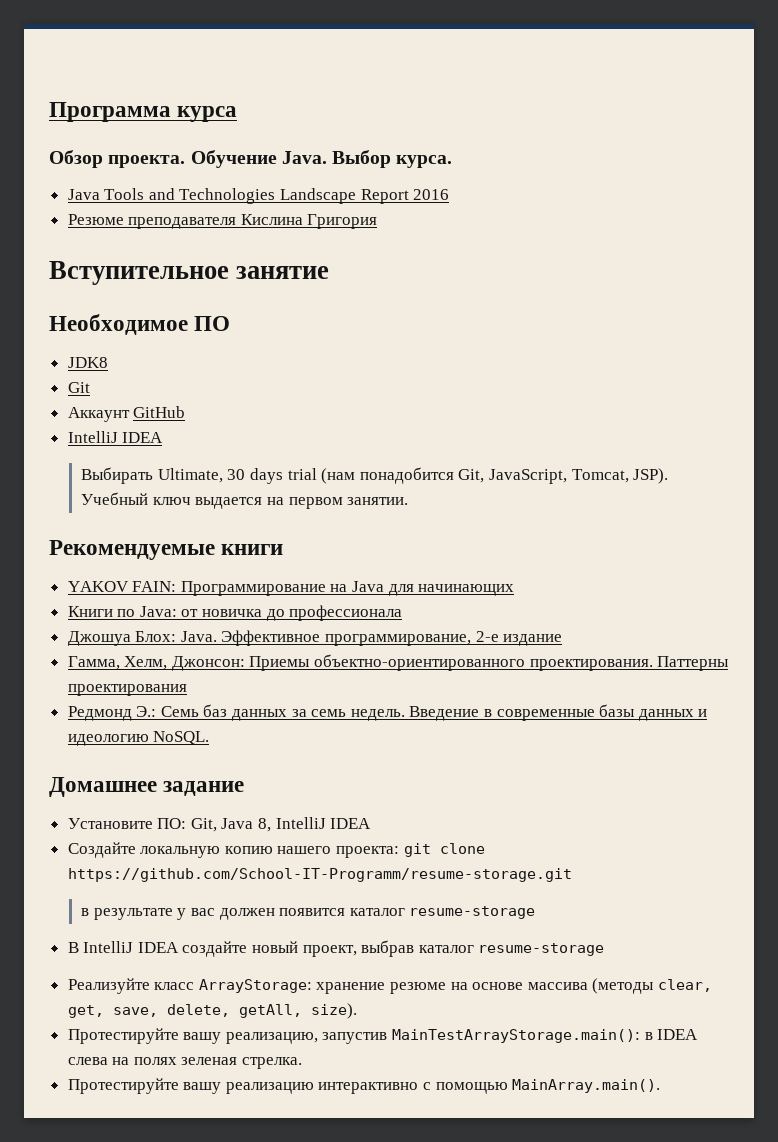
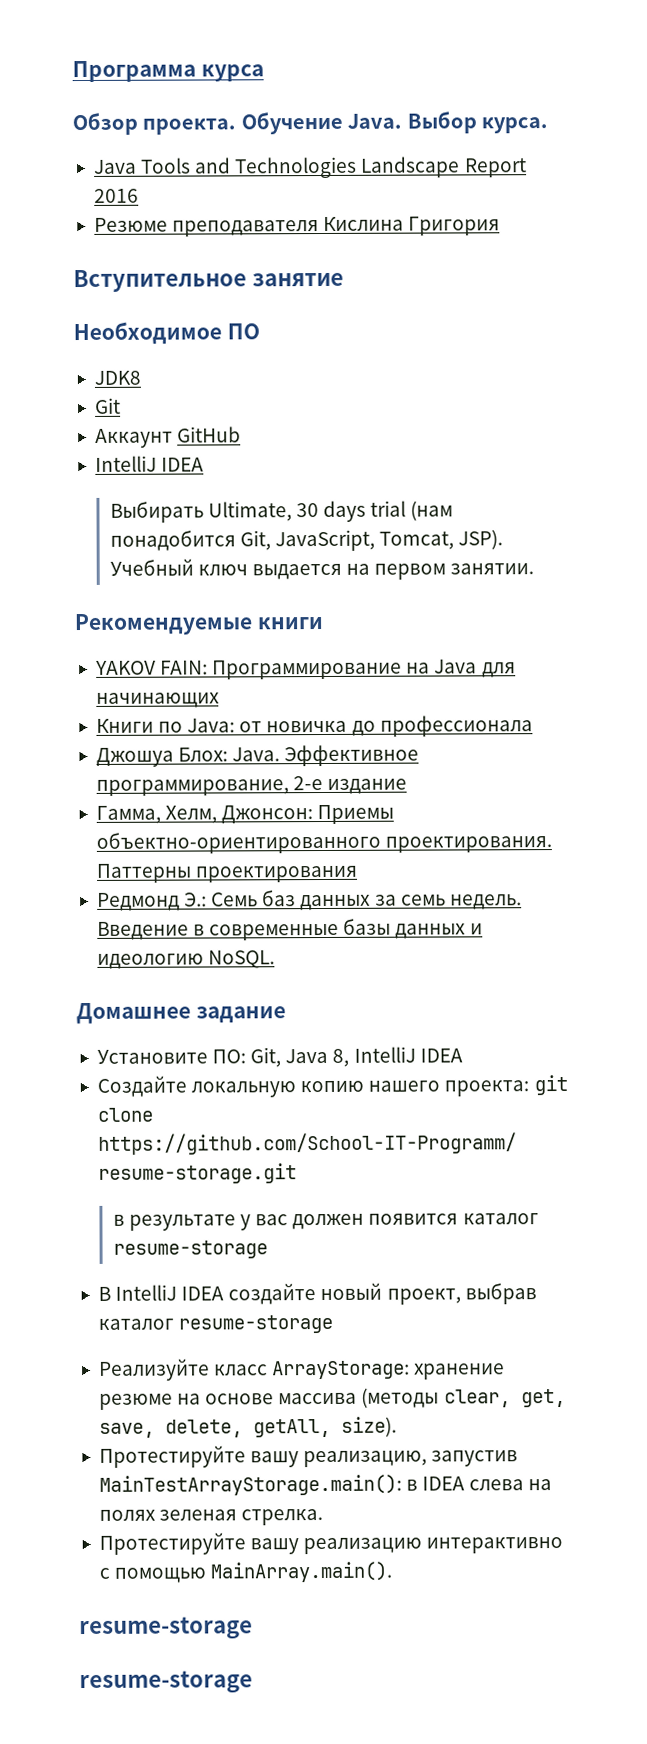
  Протестируйте вашу реализацию интерактивно с помощью MainArray.main().
+ resume-storage
+ resume-storage

